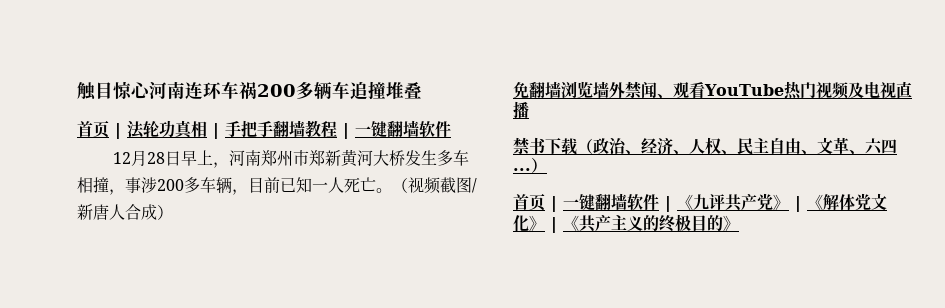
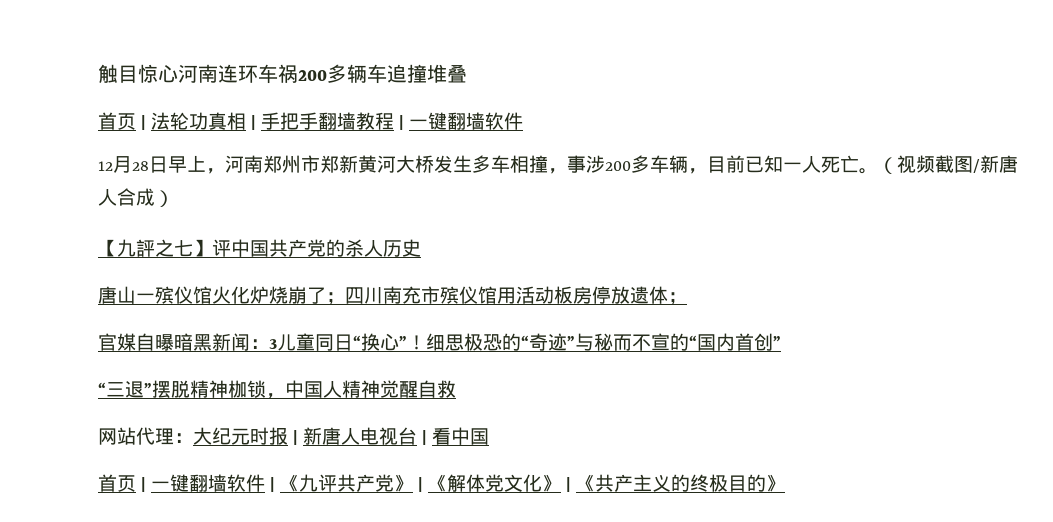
- 免翻墙浏览墙外禁闻、观看YouTube热门视频及电视直播
- 禁书下载（政治、经济、人权、民主自由、文革、六四...）
+ 【九評之七】评中国共产党的杀人历史
+ 唐山一殡仪馆火化炉烧崩了；四川南充市殡仪馆用活动板房停放遗体；
+ 官媒自曝暗黑新闻：3儿童同日“换心”！细思极恐的“奇迹”与秘而不宣的“国内首创”
+ “三退”摆脱精神枷锁，中国人精神觉醒自救
+ 网站代理：大纪元时报 | 新唐人电视台 | 看中国

